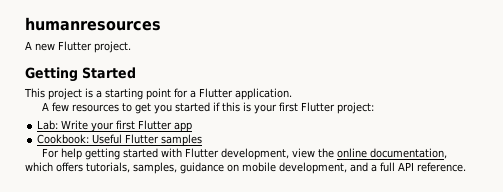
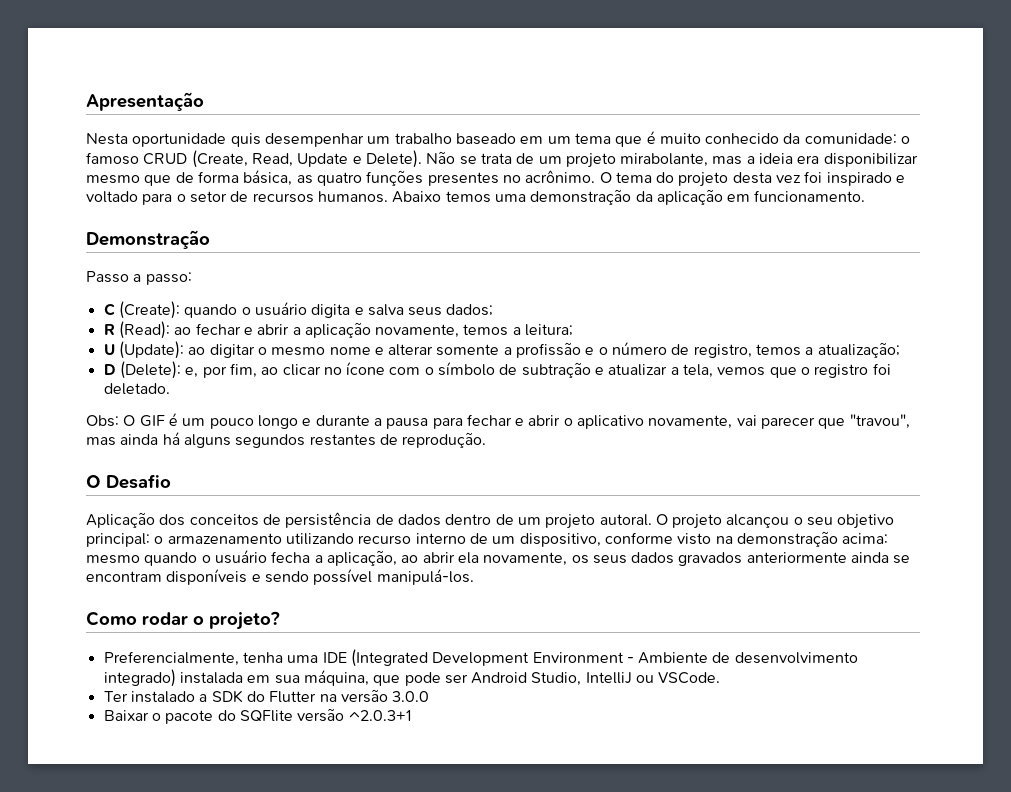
- humanresources
- A new Flutter project.
- Getting Started
- This project is a starting point for a Flutter application.
- A few resources to get you started if this is your first Flutter project:
- Lab: Write your first Flutter app
- Cookbook: Useful Flutter samples
- For help getting started with Flutter development, view the online documentation, which offers tutorials, samples, guidance on mobile development, and a full API reference.
+ Apresentação
+ Nesta oportunidade quis desempenhar um trabalho baseado em um tema que é muito conhecido da comunidade: o famoso CRUD (Create, Read, Update e Delete). Não se trata de um projeto mirabolante, mas a ideia era disponibilizar mesmo que de forma básica, as quatro funções presentes no acrônimo. O tema do projeto desta vez foi inspirado e voltado para o setor de recursos humanos. Abaixo temos uma demonstração da aplicação em funcionamento.
+ Demonstração
+ Passo a passo:
+ C (Create): quando o usuário digita e salva seus dados;
+ R (Read): ao fechar e abrir a aplicação novamente, temos a leitura;
+ U (Update): ao digitar o mesmo nome e alterar somente a profissão e o número de registro, temos a atualização;
+ D (Delete): e, por fim, ao clicar no ícone com o símbolo de subtração e atualizar a tela, vemos que o registro foi deletado.
+ Obs: O GIF é um pouco longo e durante a pausa para fechar e abrir o aplicativo novamente, vai parecer que "travou", mas ainda há alguns segundos restantes de reprodução.
+ O Desafio
+ Aplicação dos conceitos de persistência de dados dentro de um projeto autoral. O projeto alcançou o seu objetivo principal: o armazenamento utilizando recurso interno de um dispositivo, conforme visto na demonstração acima: mesmo quando o usuário fecha a aplicação, ao abrir ela novamente, os seus dados gravados anteriormente ainda se encontram disponíveis e sendo possível manipulá-los.
+ Como rodar o projeto?
+ Preferencialmente, tenha uma IDE (Integrated Development Environment - Ambiente de desenvolvimento integrado) instalada em sua máquina, que pode ser Android Studio, IntelliJ ou VSCode.
+ Ter instalado a SDK do Flutter na versão 3.0.0
+ Baixar o pacote do SQFlite versão ^2.0.3+1

